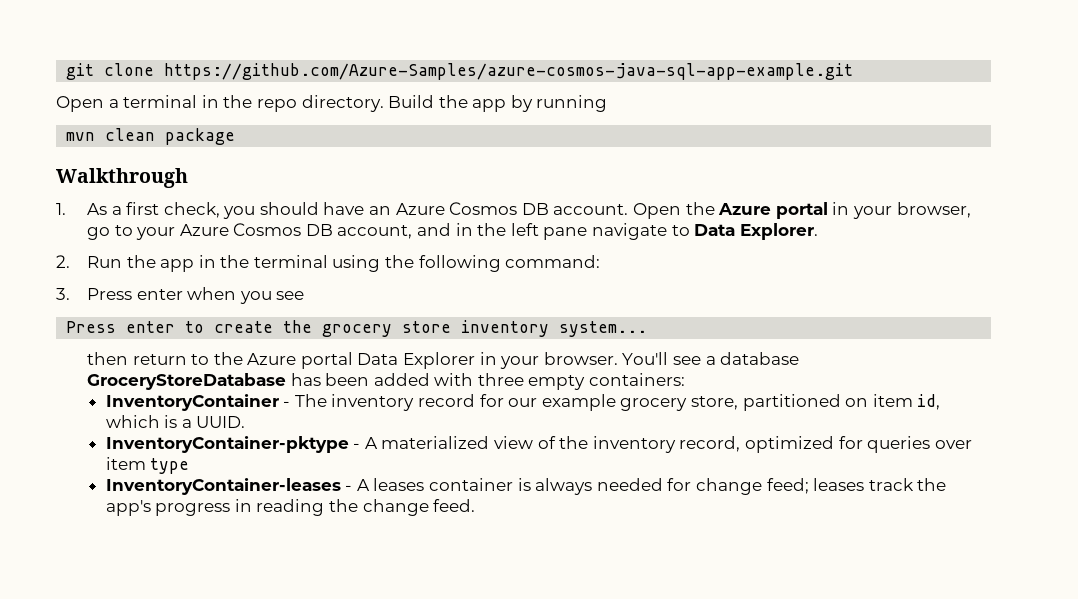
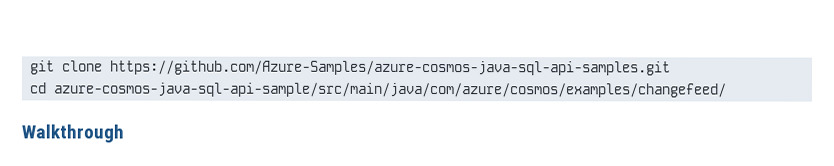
- git clone https://github.com/Azure-Samples/azure-cosmos-java-sql-app-example.git
- Open a terminal in the repo directory. Build the app by running
- mvn clean package
+ git clone https://github.com/Azure-Samples/azure-cosmos-java-sql-api-samples.git
+ cd azure-cosmos-java-sql-api-sample/src/main/java/com/azure/cosmos/examples/changefeed/
  Walkthrough
- 1. As a first check, you should have an Azure Cosmos DB account. Open the Azure portal in your browser, go to your Azure Cosmos DB account, and in the left pane navigate to Data Explorer.
- 2. Run the app in the terminal using the following command:
- 3. Press enter when you see
- Press enter to create the grocery store inventory system...
- then return to the Azure portal Data Explorer in your browser. You'll see a database GroceryStoreDatabase has been added with three empty containers:
- InventoryContainer - The inventory record for our example grocery store, partitioned on item id, which is a UUID.
- InventoryContainer-pktype - A materialized view of the inventory record, optimized for queries over item type
- InventoryContainer-leases - A leases container is always needed for change feed; leases track the app's progress in reading the change feed.

